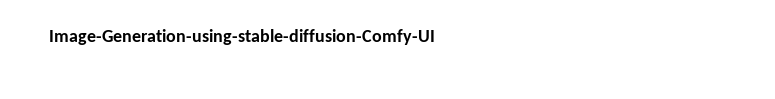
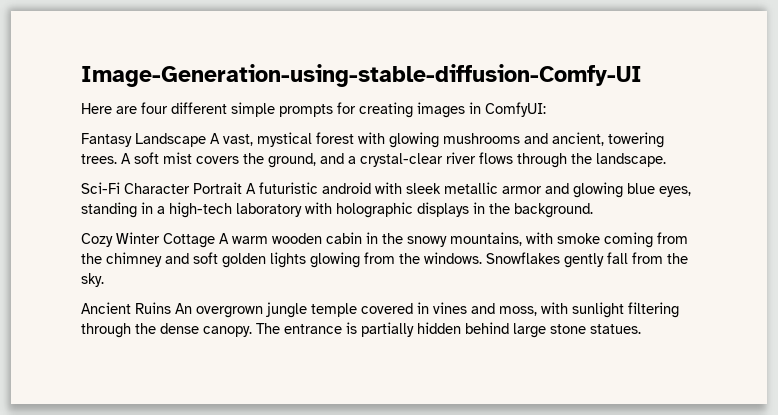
+ Here are four different simple prompts for creating images in ComfyUI:
+ Fantasy Landscape A vast, mystical forest with glowing mushrooms and ancient, towering trees. A soft mist covers the ground, and a crystal-clear river flows through the landscape.
+ Sci-Fi Character Portrait A futuristic android with sleek metallic armor and glowing blue eyes, standing in a high-tech laboratory with holographic displays in the background.
+ Cozy Winter Cottage A warm wooden cabin in the snowy mountains, with smoke coming from the chimney and soft golden lights glowing from the windows. Snowflakes gently fall from the sky.
+ Ancient Ruins An overgrown jungle temple covered in vines and moss, with sunlight filtering through the dense canopy. The entrance is partially hidden behind large stone statues.

